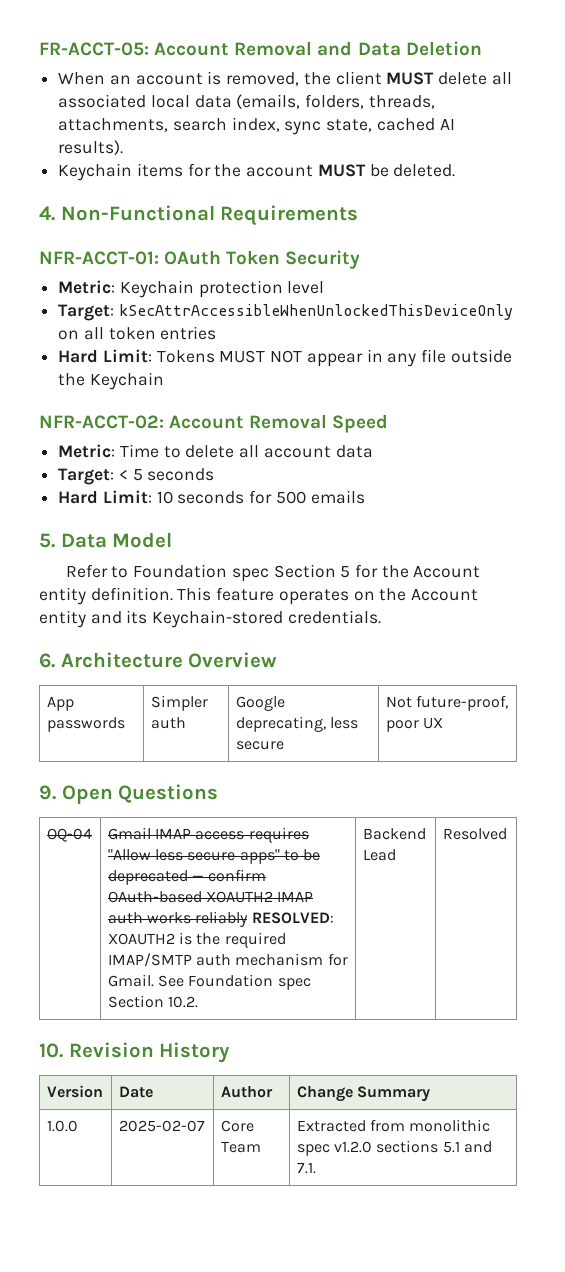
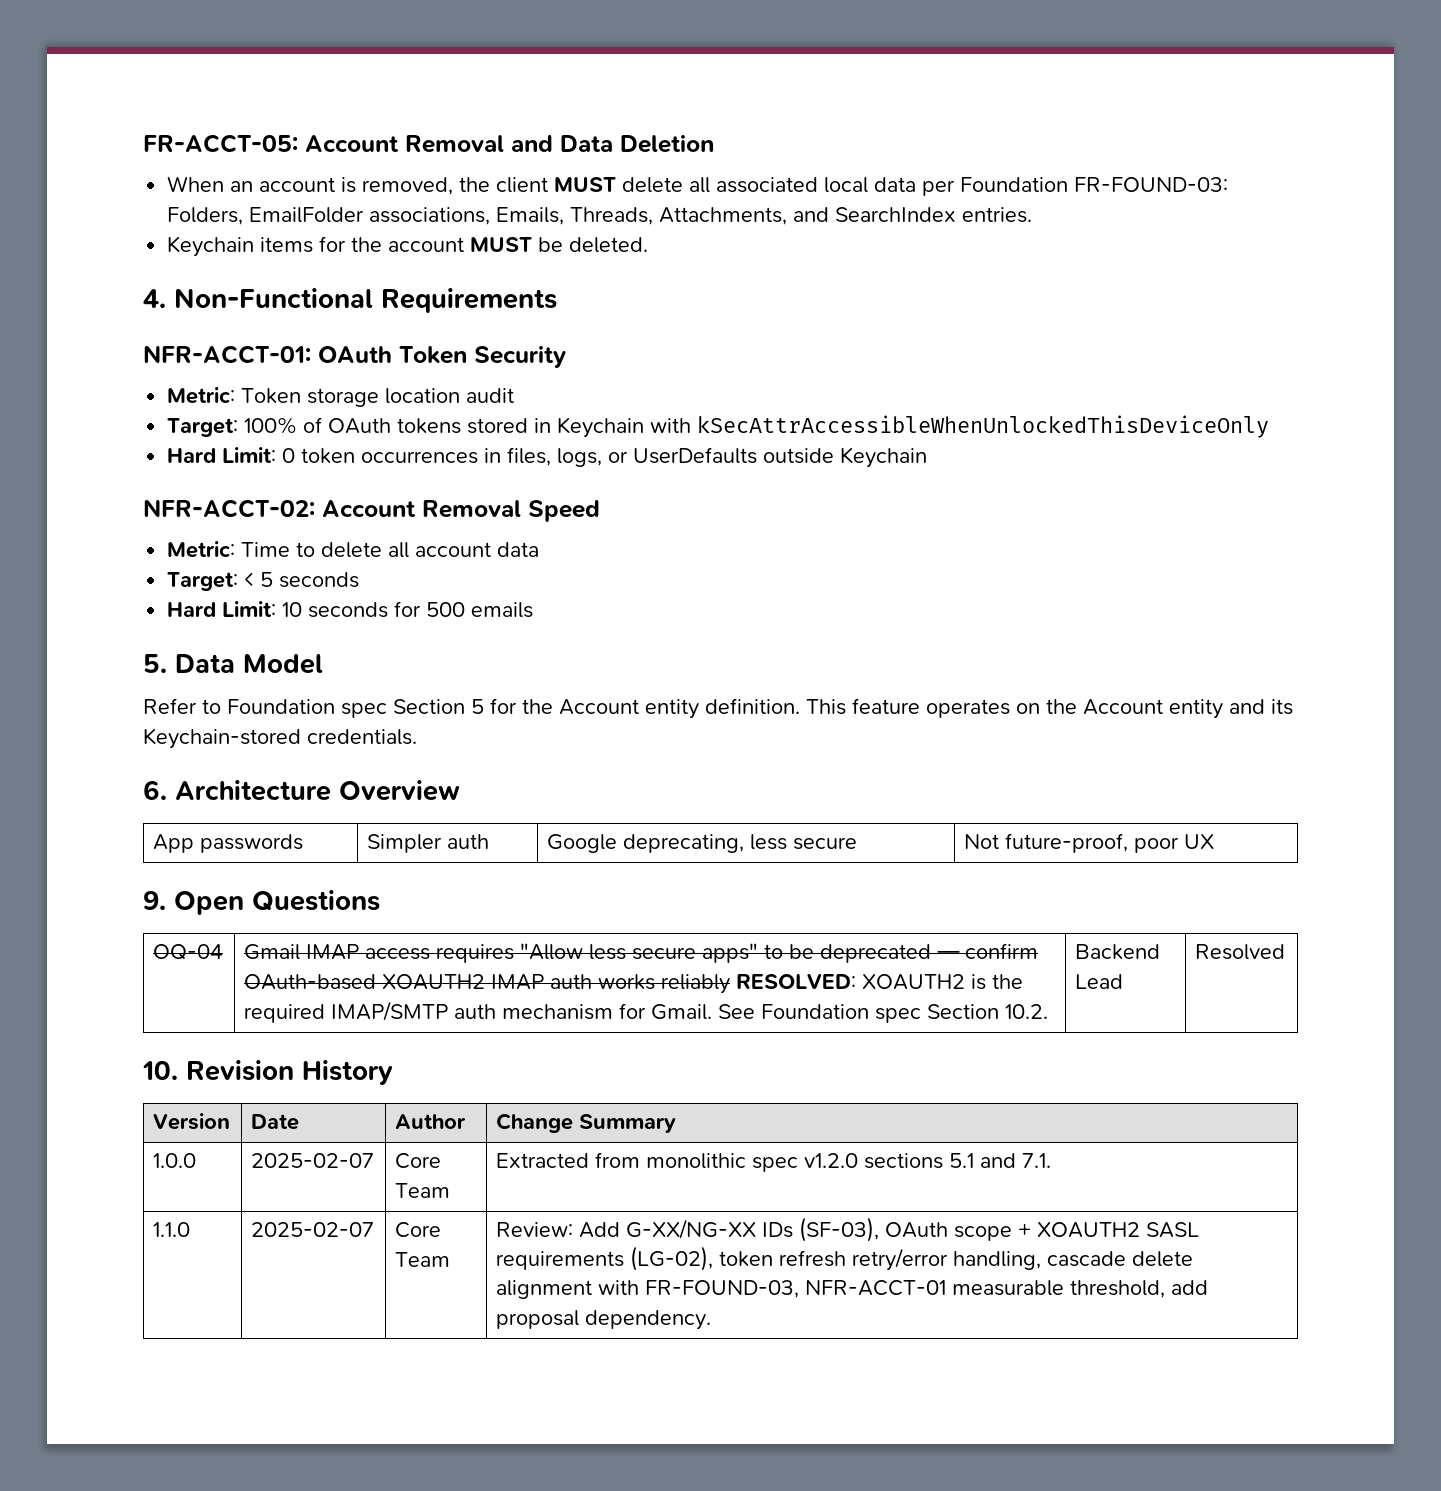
- When an account is removed, the client MUST delete all associated local data (emails, folders, threads, attachments, search index, sync state, cached AI results).
+ When an account is removed, the client MUST delete all associated local data per Foundation FR-FOUND-03: Folders, EmailFolder associations, Emails, Threads, Attachments, and SearchIndex entries.
- Metric: Keychain protection level
- Target: kSecAttrAccessibleWhenUnlockedThisDeviceOnly on all token entries
- Hard Limit: Tokens MUST NOT appear in any file outside the Keychain
+ Metric: Token storage location audit
+ Target: 100% of OAuth tokens stored in Keychain with kSecAttrAccessibleWhenUnlockedThisDeviceOnly
+ Hard Limit: 0 token occurrences in files, logs, or UserDefaults outside Keychain
+ 1.1.0 | 2025-02-07 | Core Team | Review: Add G-XX/NG-XX IDs (SF-03), OAuth scope + XOAUTH2 SASL requirements (LG-02), token refresh retry/error handling, cascade delete alignment with FR-FOUND-03, NFR-ACCT-01 measurable threshold, add proposal dependency.

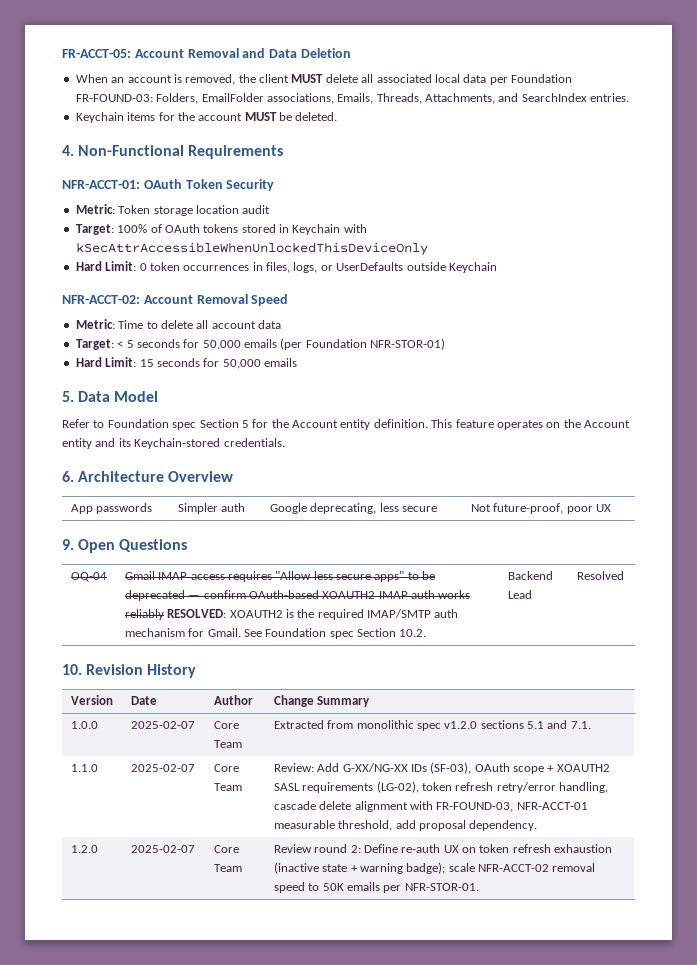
- Target: < 5 seconds
- Hard Limit: 10 seconds for 500 emails
+ Target: < 5 seconds for 50,000 emails (per Foundation NFR-STOR-01)
+ Hard Limit: 15 seconds for 50,000 emails
+ 1.2.0 | 2025-02-07 | Core Team | Review round 2: Define re-auth UX on token refresh exhaustion (inactive state + warning badge); scale NFR-ACCT-02 removal speed to 50K emails per NFR-STOR-01.

